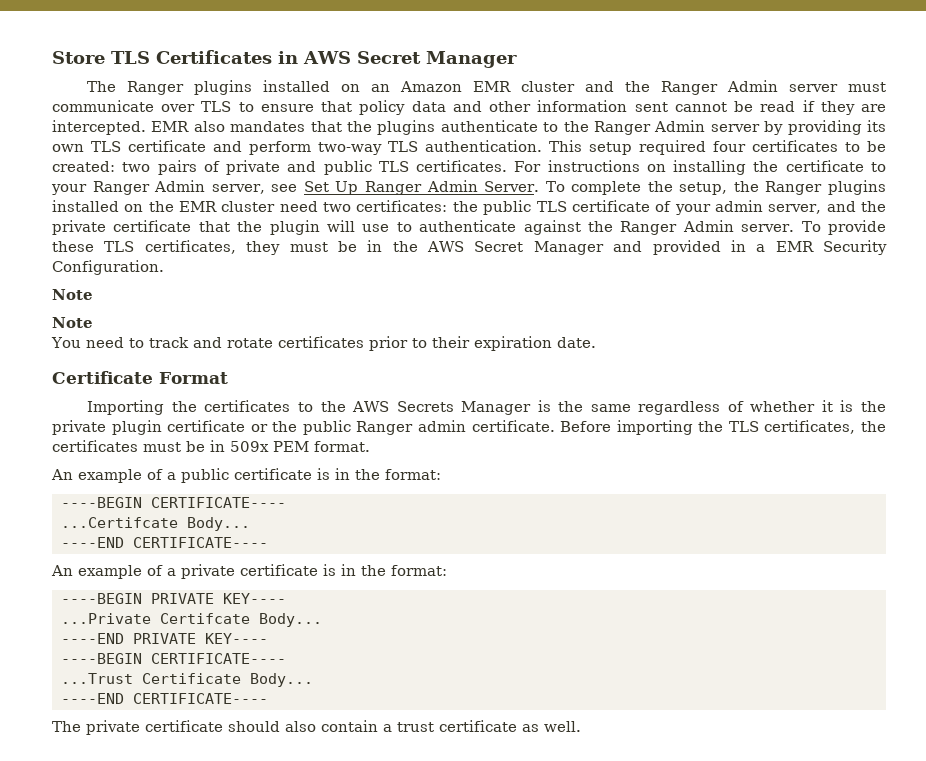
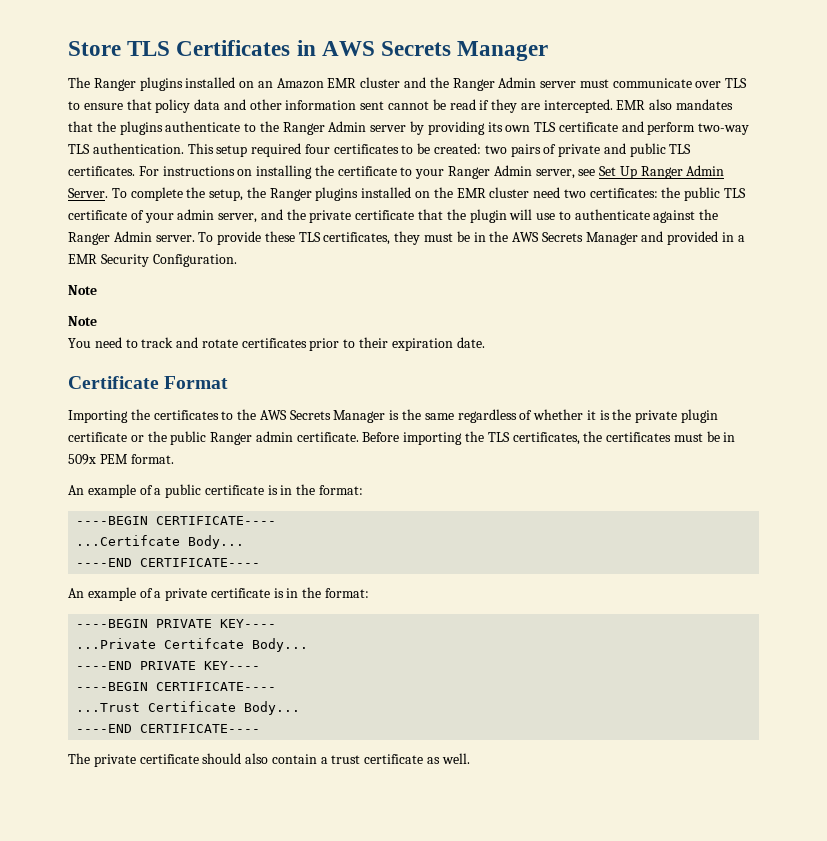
- Store TLS Certificates in AWS Secret Manager
+ Store TLS Certificates in AWS Secrets Manager
- To provide these TLS certificates, they must be in the AWS Secret Manager and provided in a EMR Security Configuration.
+ To provide these TLS certificates, they must be in the AWS Secrets Manager and provided in a EMR Security Configuration.

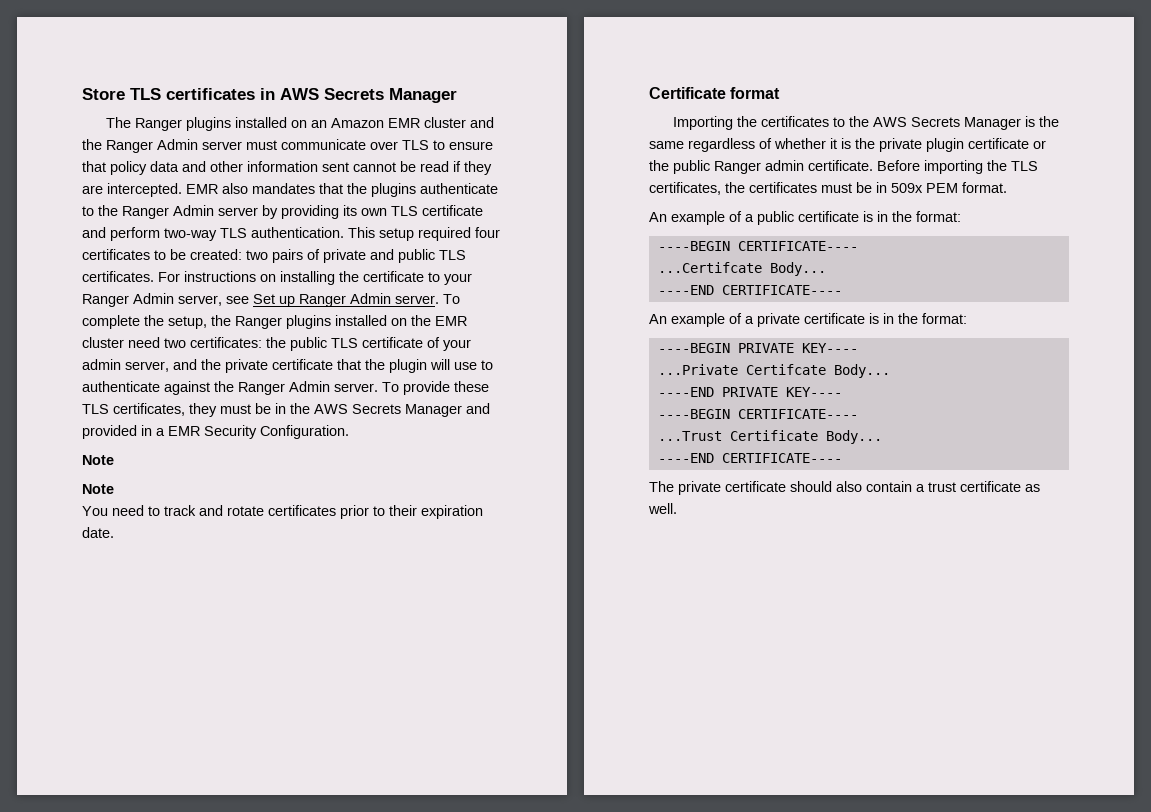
- Store TLS Certificates in AWS Secrets Manager
+ Store TLS certificates in AWS Secrets Manager
- For instructions on installing the certificate to your Ranger Admin server, see Set Up Ranger Admin Server.
+ For instructions on installing the certificate to your Ranger Admin server, see Set up Ranger Admin server.
- Certificate Format
+ Certificate format

